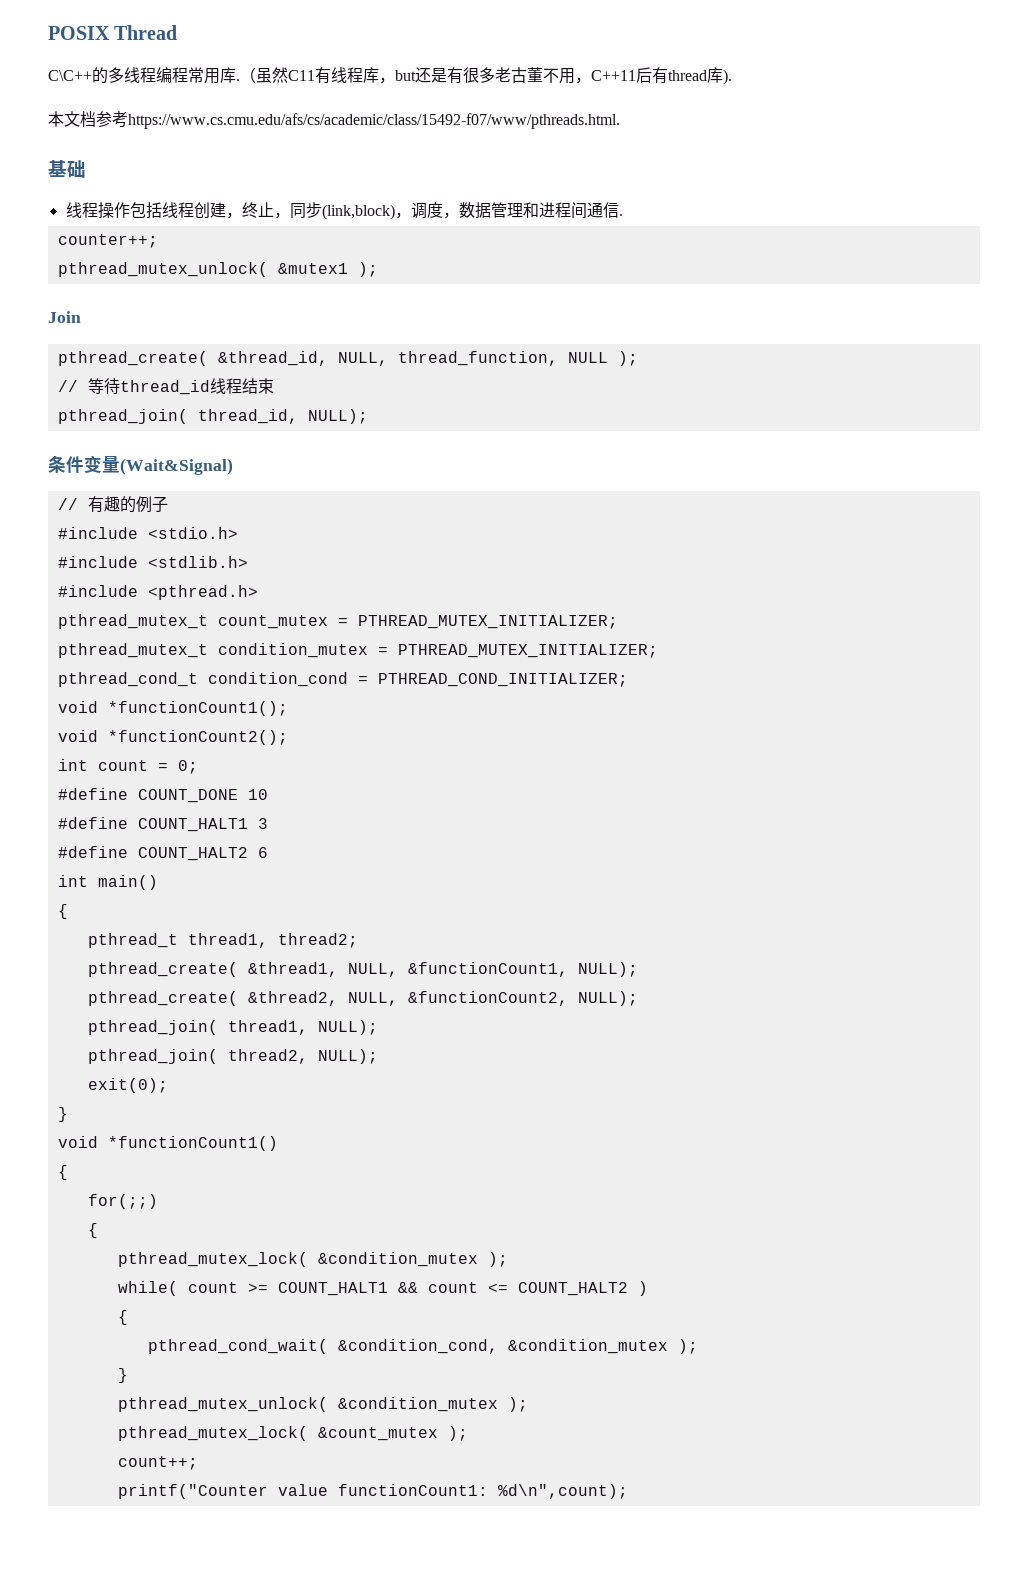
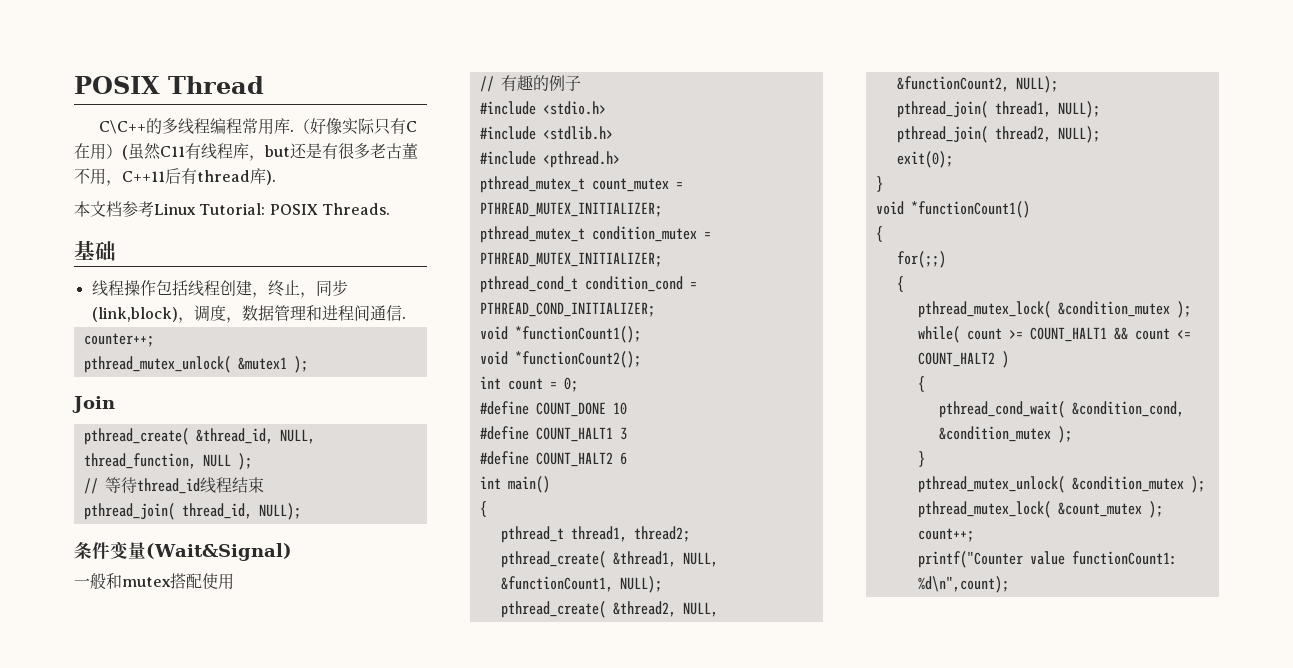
- （虽然C11有线程库，but还是有很多老古董不用，C++11后有thread库).
+ （好像实际只有C在用）(虽然C11有线程库，but还是有很多老古董不用，C++11后有thread库).
- 本文档参考https://www.cs.cmu.edu/afs/cs/academic/class/15492-f07/www/pthreads.html.
+ 本文档参考Linux Tutorial: POSIX Threads.
+ 一般和mutex搭配使用

